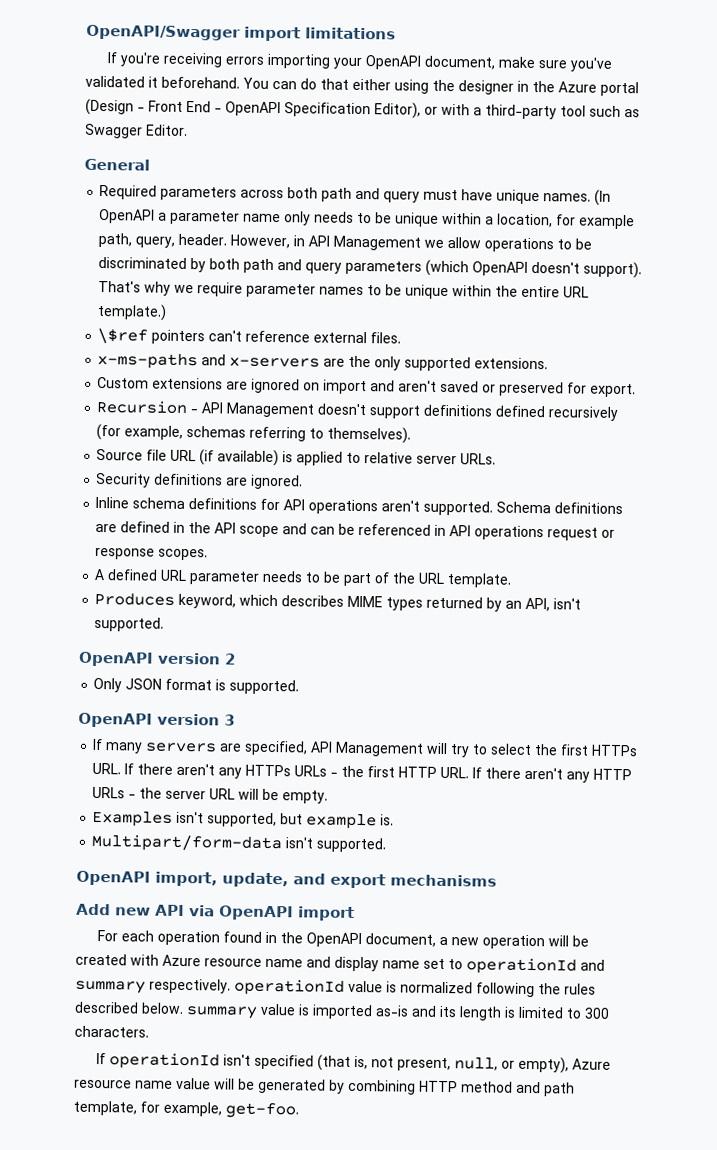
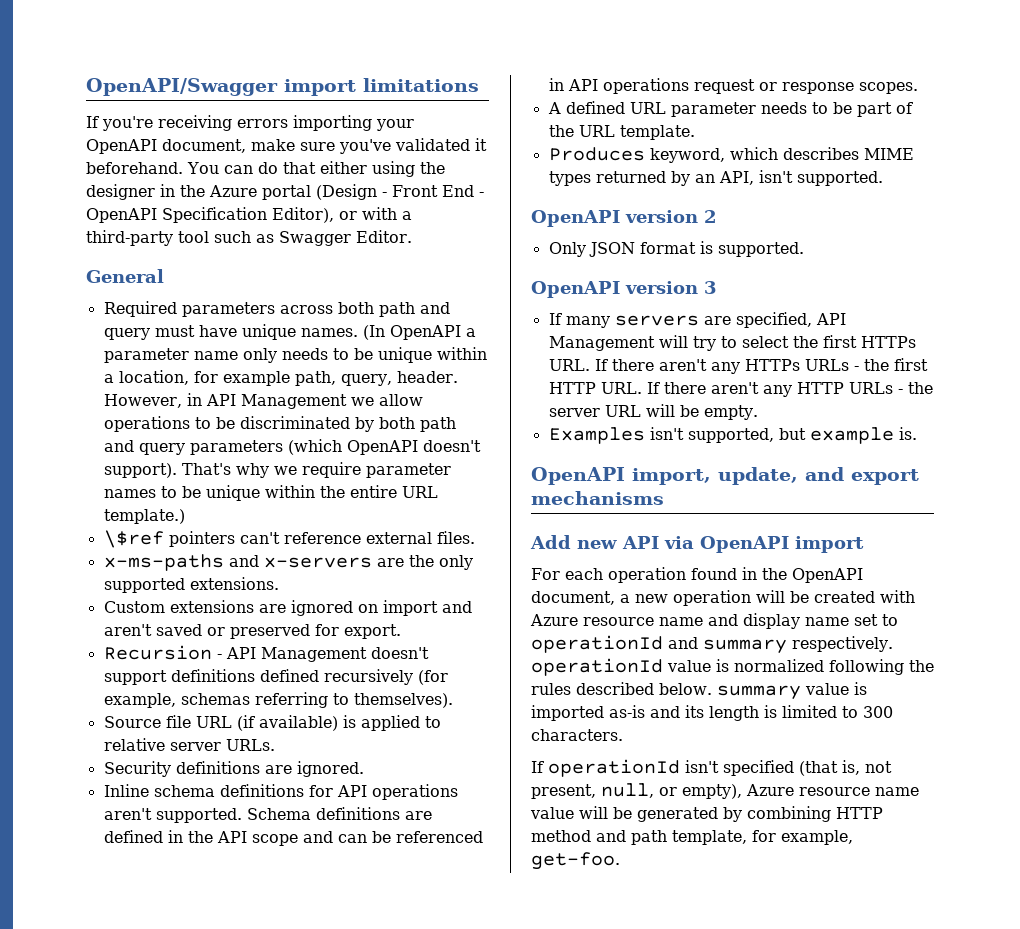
- Multipart/form-data isn't supported.

